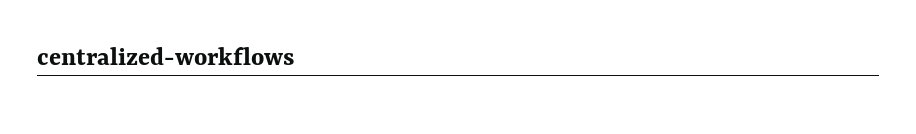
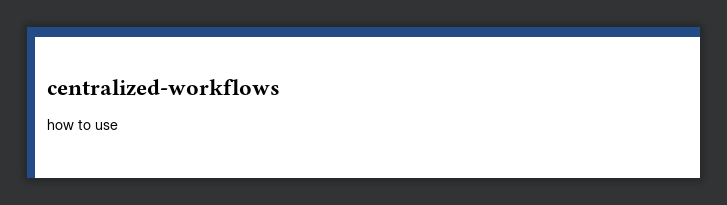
+ how to use

